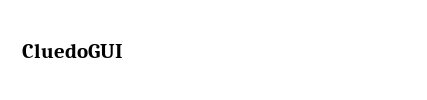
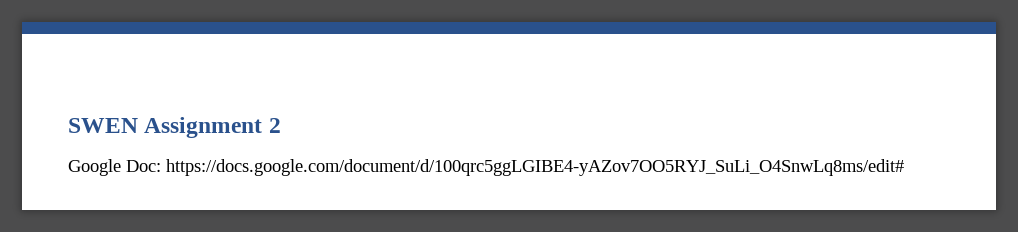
- CluedoGUI
+ SWEN Assignment 2
+ Google Doc: https://docs.google.com/document/d/100qrc5ggLGIBE4-yAZov7OO5RYJ_SuLi_O4SnwLq8ms/edit#

